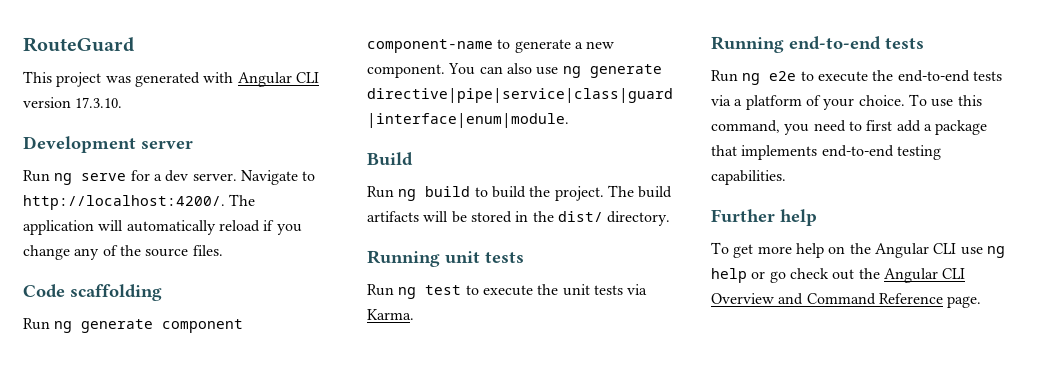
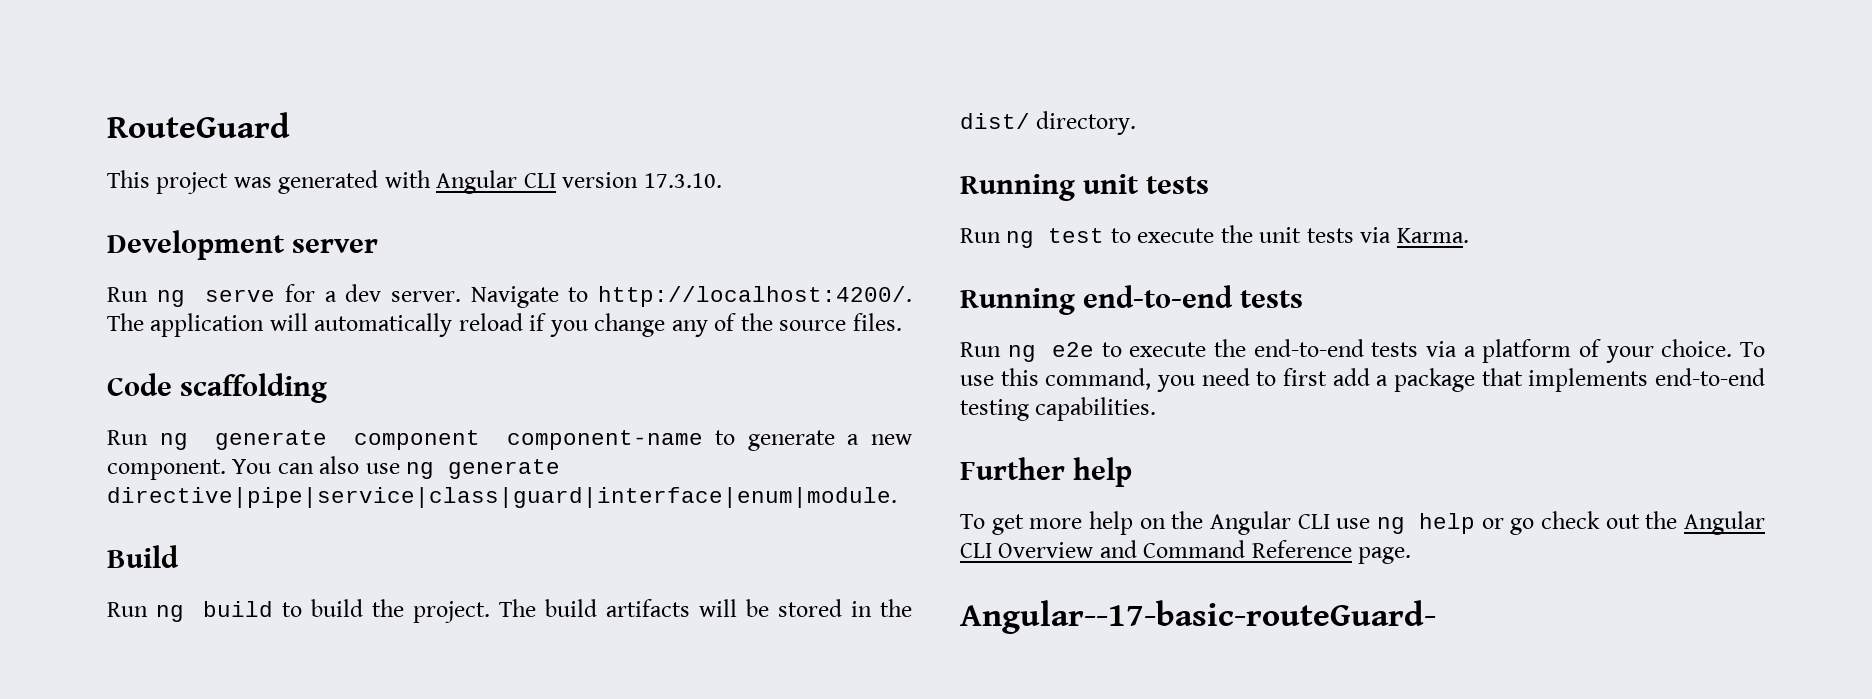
+ Angular--17-basic-routeGuard-

